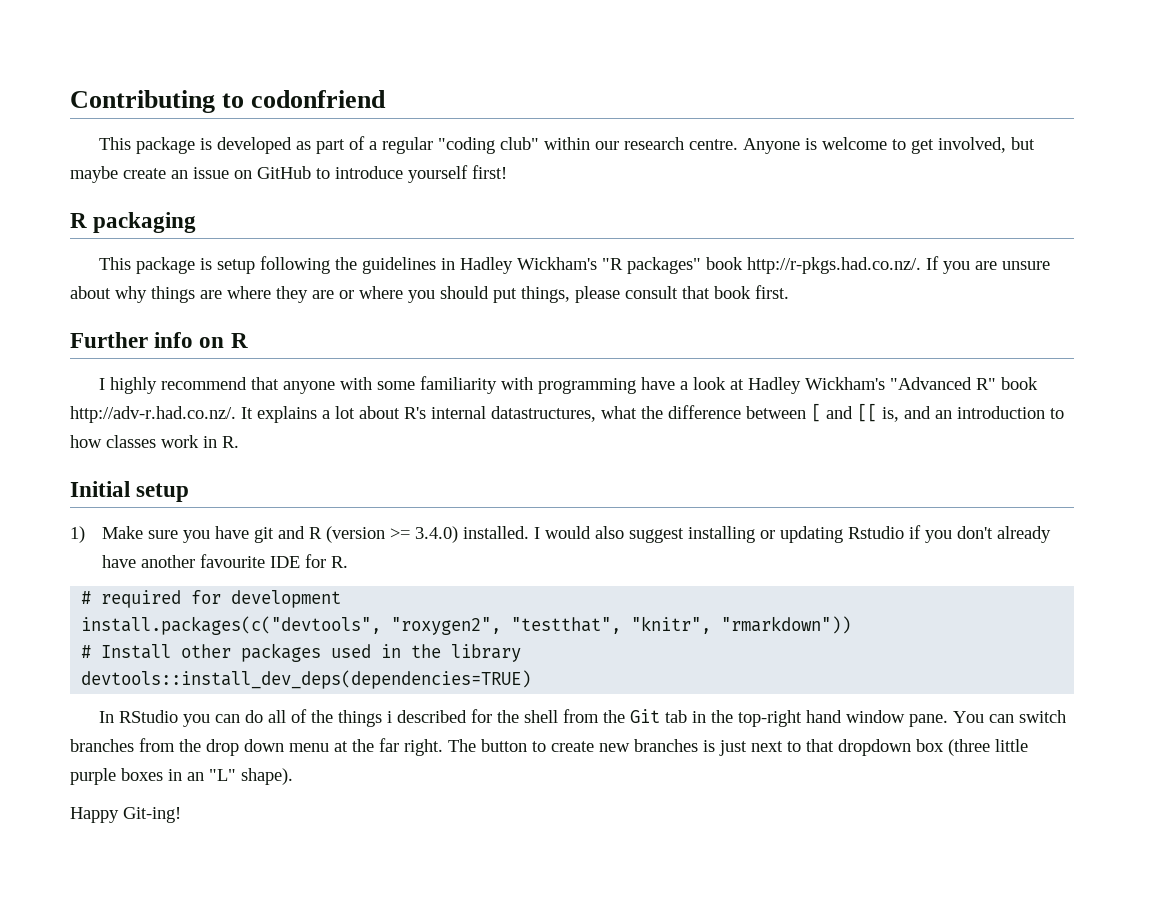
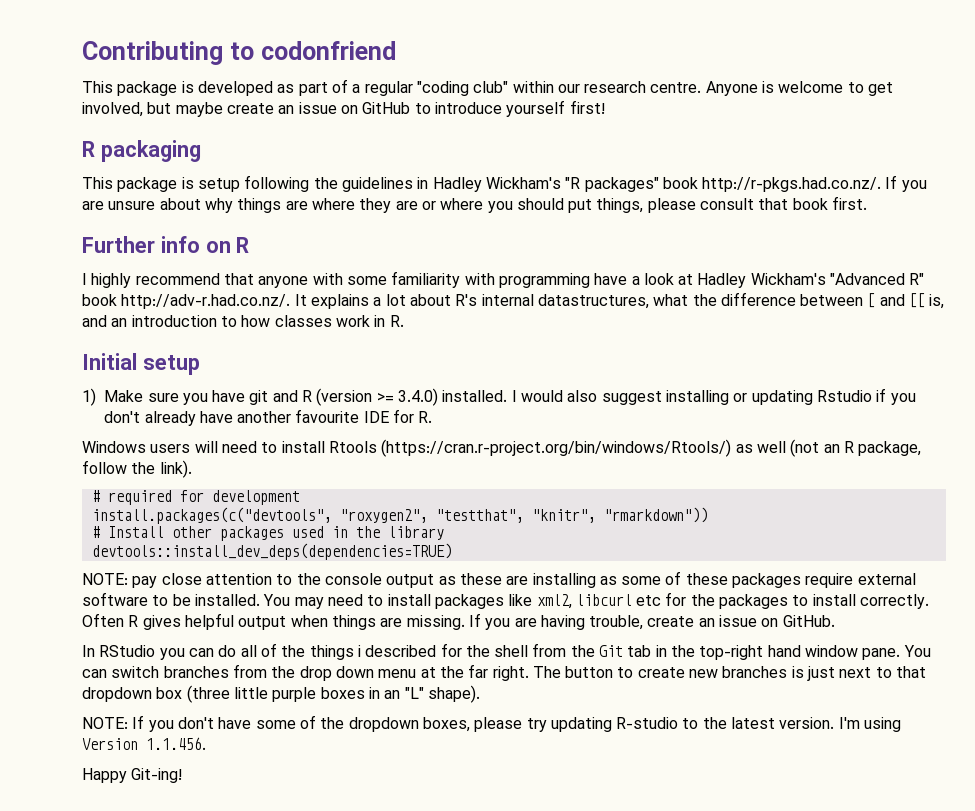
+ Windows users will need to install Rtools (https://cran.r-project.org/bin/windows/Rtools/) as well (not an R package, follow the link).
+ NOTE: pay close attention to the console output as these are installing as some of these packages require external software to be installed. You may need to install packages like xml2, libcurl etc for the packages to install correctly. Often R gives helpful output when things are missing. If you are having trouble, create an issue on GitHub.
+ NOTE: If you don't have some of the dropdown boxes, please try updating R-studio to the latest version. I'm using Version 1.1.456.

